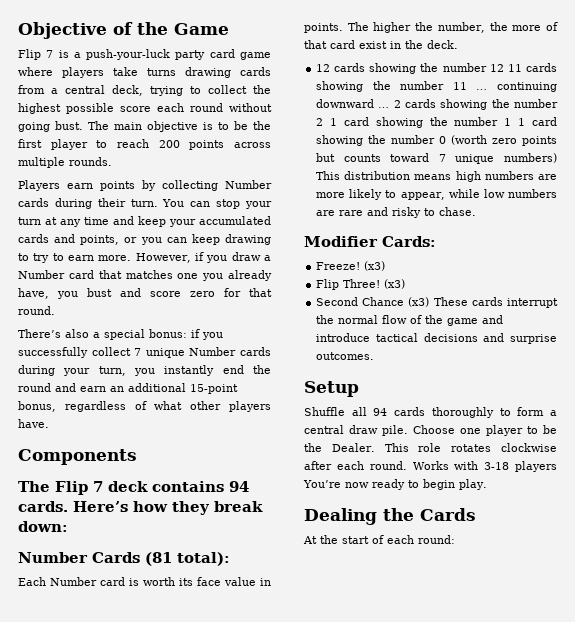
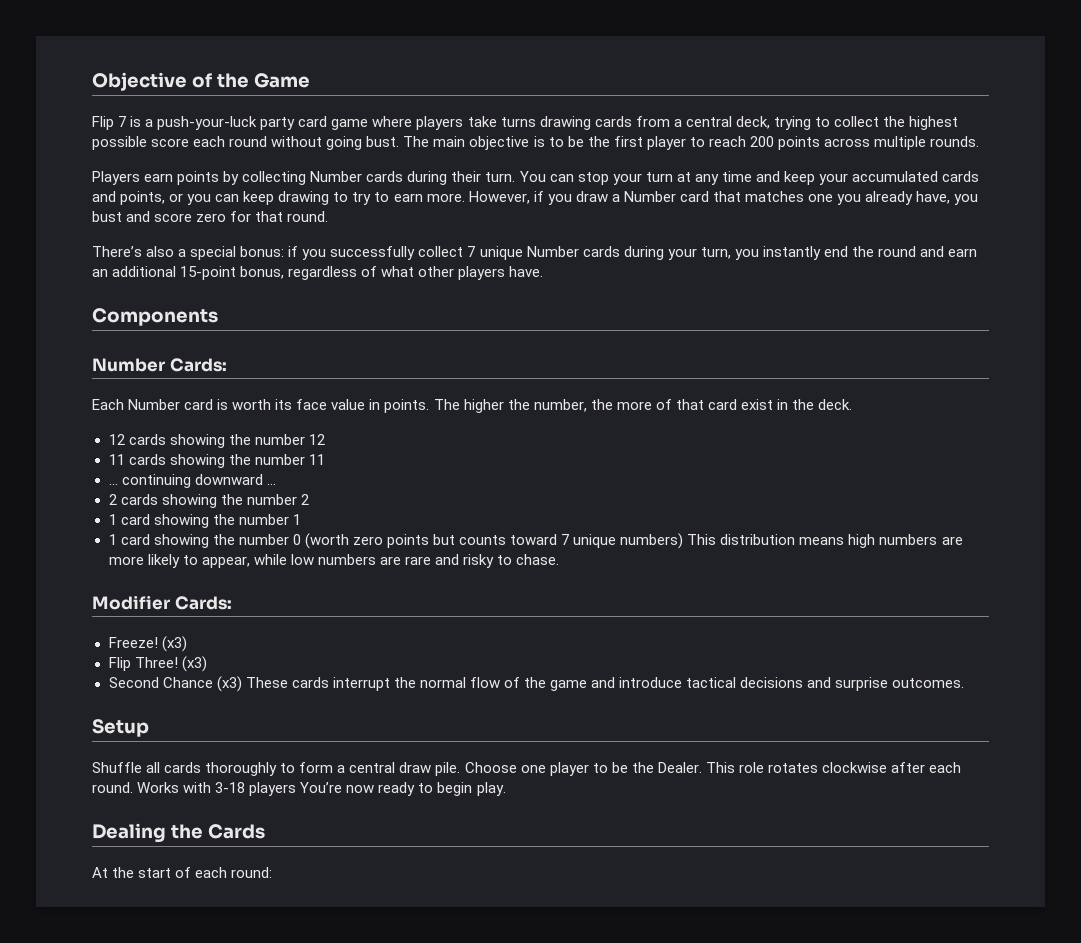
- The Flip 7 deck contains 94 cards. Here’s how they break down:
- Number Cards (81 total):
+ Number Cards:
- 12 cards showing the number 12 11 cards showing the number 11 … continuing downward … 2 cards showing the number 2 1 card showing the number 1 1 card showing the number 0 (worth zero points but counts toward 7 unique numbers) This distribution means high numbers are more likely to appear, while low numbers are rare and risky to chase.
+ 12 cards showing the number 12
+ 11 cards showing the number 11
+ … continuing downward …
+ 2 cards showing the number 2
+ 1 card showing the number 1
+ 1 card showing the number 0 (worth zero points but counts toward 7 unique numbers) This distribution means high numbers are more likely to appear, while low numbers are rare and risky to chase.
- Shuffle all 94 cards thoroughly to form a central draw pile.
+ Shuffle all cards thoroughly to form a central draw pile.

